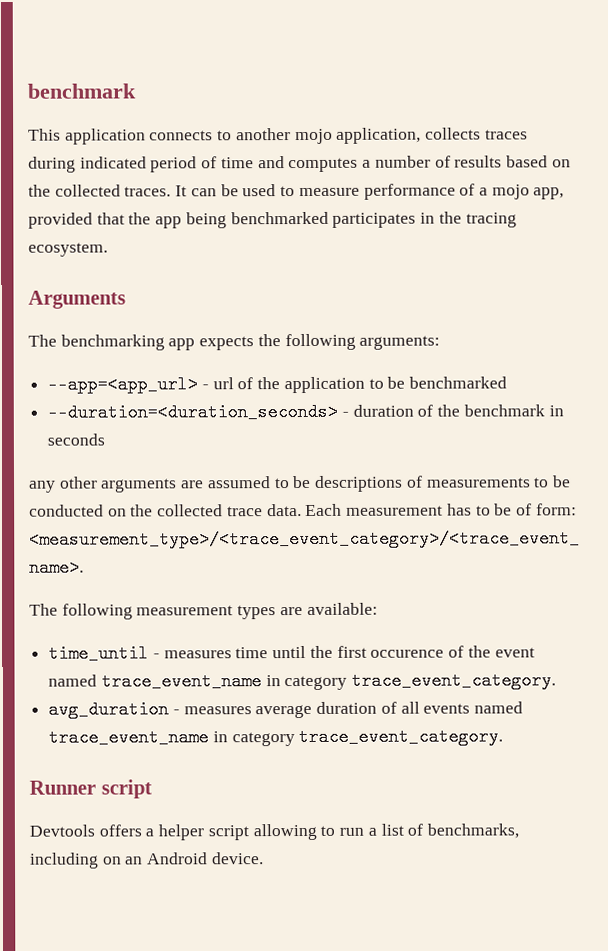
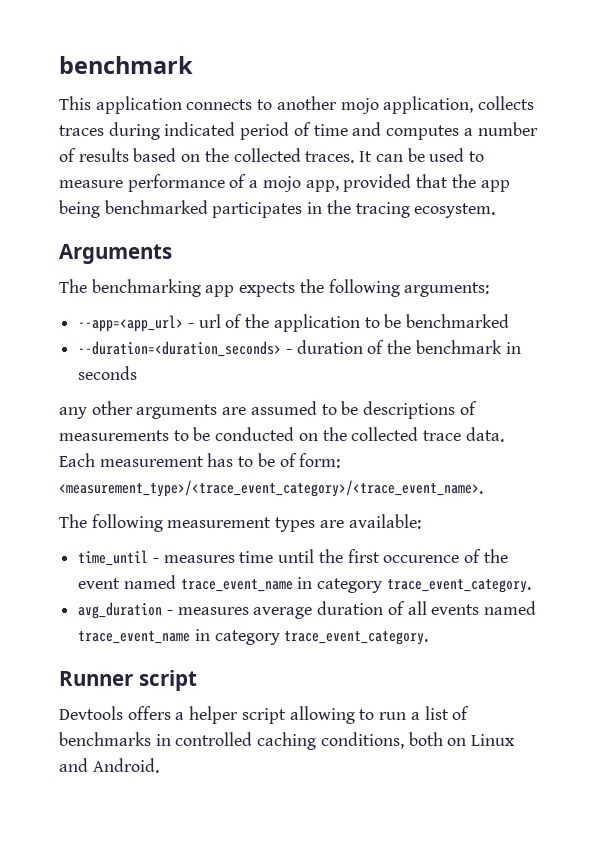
- Devtools offers a helper script allowing to run a list of benchmarks, including on an Android device.
+ Devtools offers a helper script allowing to run a list of benchmarks in controlled caching conditions, both on Linux and Android.

